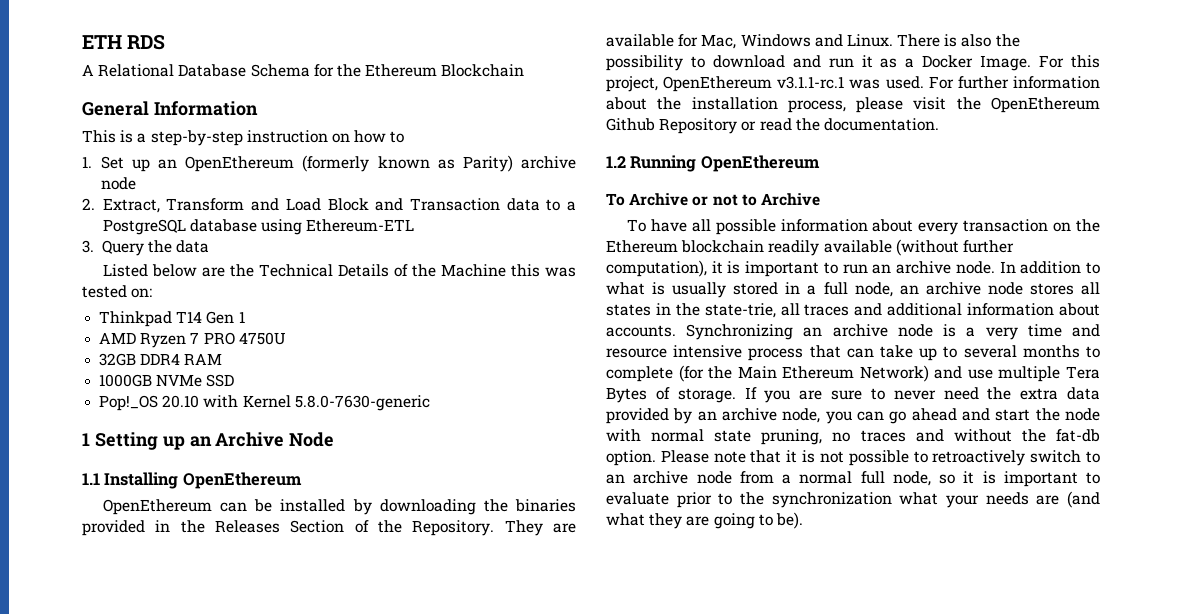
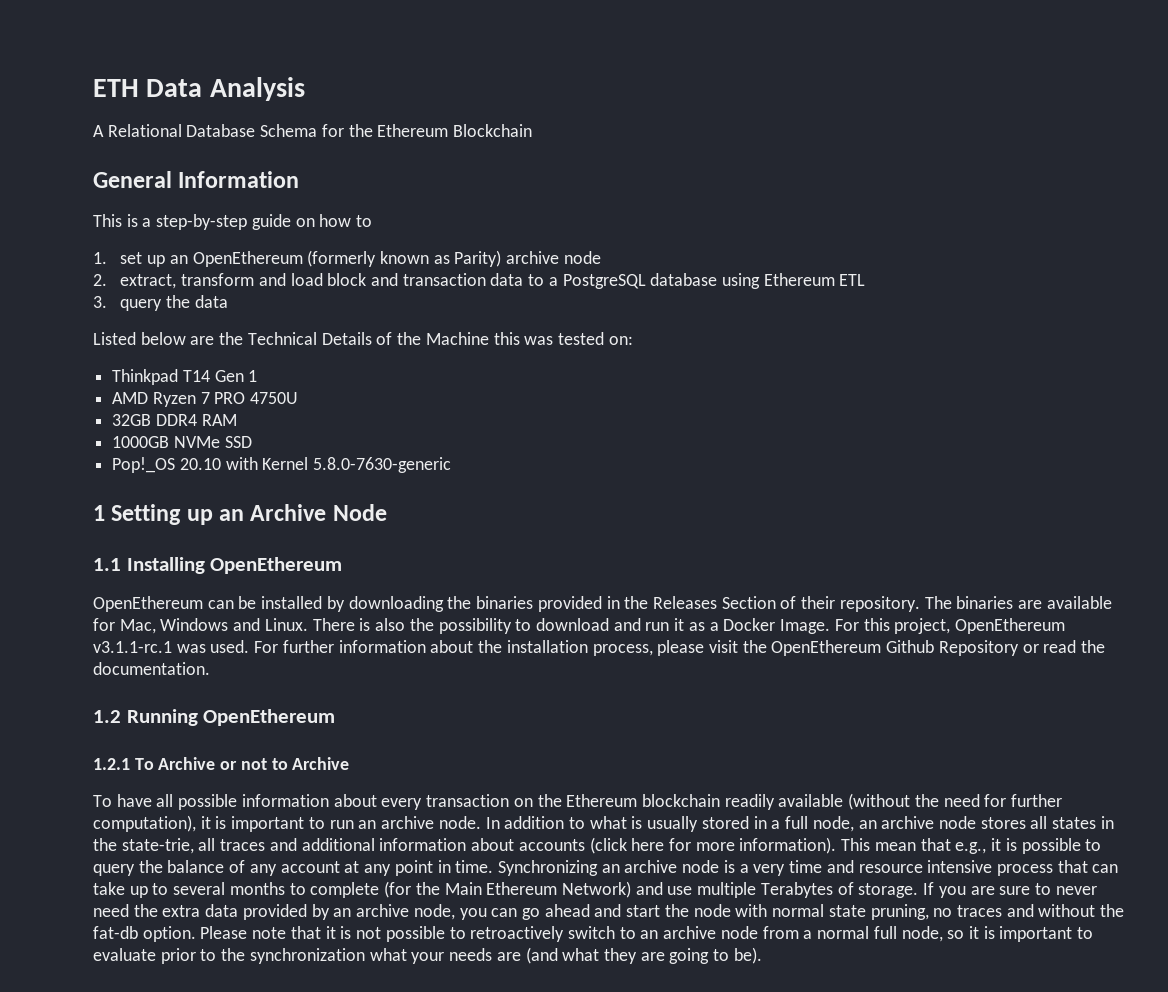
- ETH RDS
+ ETH Data Analysis
- This is a step-by-step instruction on how to
+ This is a step-by-step guide on how to
- 1. Set up an OpenEthereum (formerly known as Parity) archive node
+ 1. set up an OpenEthereum (formerly known as Parity) archive node
- 2. Extract, Transform and Load Block and Transaction data to a PostgreSQL database using Ethereum-ETL
+ 2. extract, transform and load block and transaction data to a PostgreSQL database using Ethereum ETL
- 3. Query the data
+ 3. query the data
- OpenEthereum can be installed by downloading the binaries provided in the Releases Section of the Repository. They are available for Mac, Windows and Linux.
+ OpenEthereum can be installed by downloading the binaries provided in the Releases Section of their repository. The binaries are available for Mac, Windows and Linux.
- To Archive or not to Archive
+ 1.2.1 To Archive or not to Archive
- To have all possible information about every transaction on the Ethereum blockchain readily available (without further computation), it is important to run an archive node.
+ To have all possible information about every transaction on the Ethereum blockchain readily available (without the need for further computation), it is important to run an archive node.
- In addition to what is usually stored in a full node, an archive node stores all states in the state-trie, all traces and additional information about accounts.
+ In addition to what is usually stored in a full node, an archive node stores all states in the state-trie, all traces and additional information about accounts (click here for more information). This mean that e.g., it is possible to query the balance of any account at any point in time.
- Synchronizing an archive node is a very time and resource intensive process that can take up to several months to complete (for the Main Ethereum Network) and use multiple Tera Bytes of storage.
+ Synchronizing an archive node is a very time and resource intensive process that can take up to several months to complete (for the Main Ethereum Network) and use multiple Terabytes of storage.

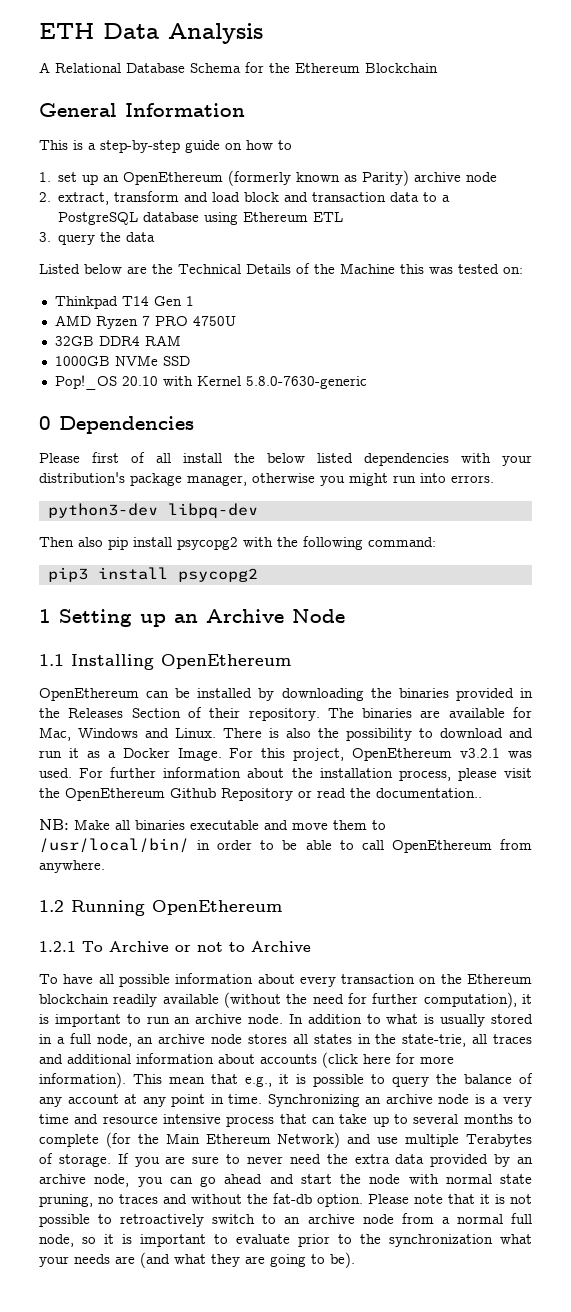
+ 0 Dependencies
+ Please first of all install the below listed dependencies with your distribution's package manager, otherwise you might run into errors.
+ python3-dev libpq-dev
+ Then also pip install psycopg2 with the following command:
+ pip3 install psycopg2
- For this project, OpenEthereum v3.1.1-rc.1 was used.
+ For this project, OpenEthereum v3.2.1 was used.
- For further information about the installation process, please visit the OpenEthereum Github Repository or read the documentation.
+ For further information about the installation process, please visit the OpenEthereum Github Repository or read the documentation..
+ NB: Make all binaries executable and move them to /usr/local/bin/ in order to be able to call OpenEthereum from anywhere.

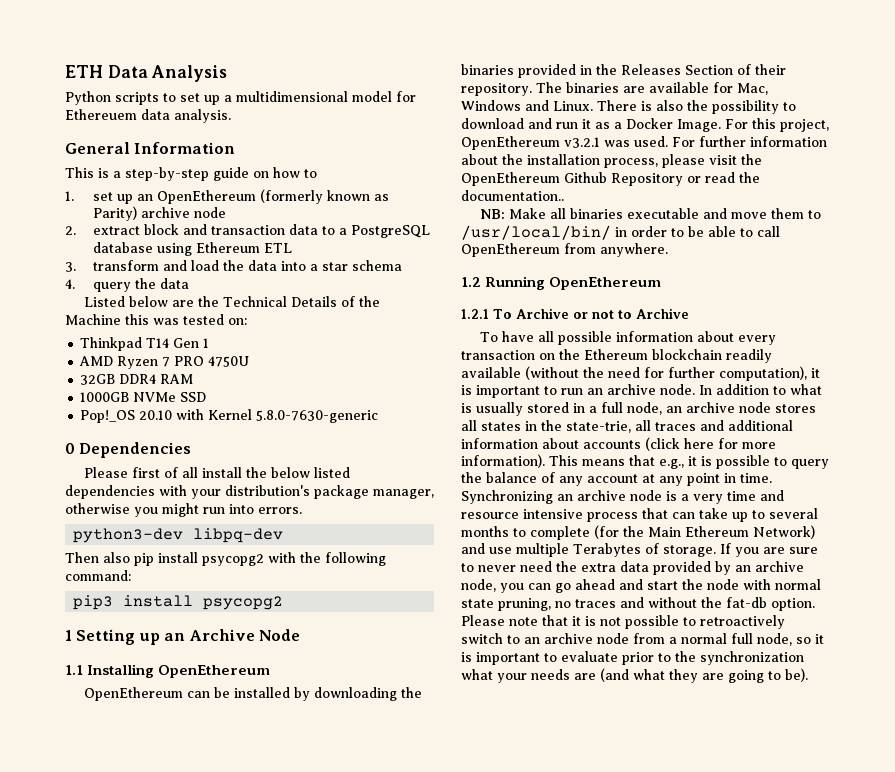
- A Relational Database Schema for the Ethereum Blockchain
+ Python scripts to set up a multidimensional model for Ethereuem data analysis.
- 2. extract, transform and load block and transaction data to a PostgreSQL database using Ethereum ETL
+ 2. extract block and transaction data to a PostgreSQL database using Ethereum ETL
- 3. query the data
+ 3. transform and load the data into a star schema
+ 4. query the data
- This mean that e.g., it is possible to query the balance of any account at any point in time.
+ This means that e.g., it is possible to query the balance of any account at any point in time.

